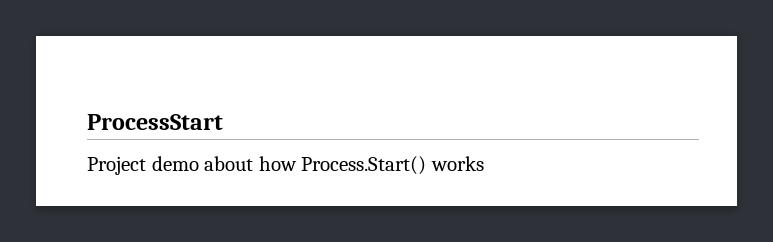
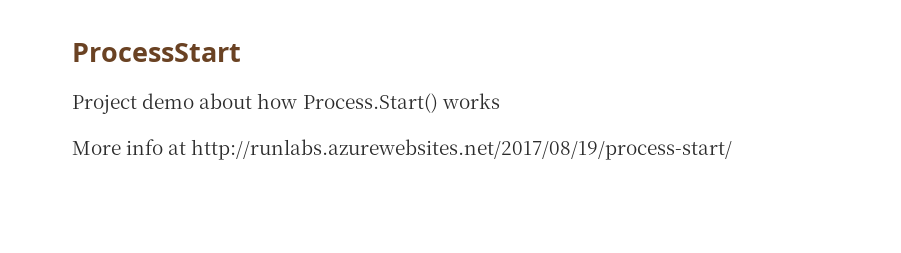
+ More info at http://runlabs.azurewebsites.net/2017/08/19/process-start/

